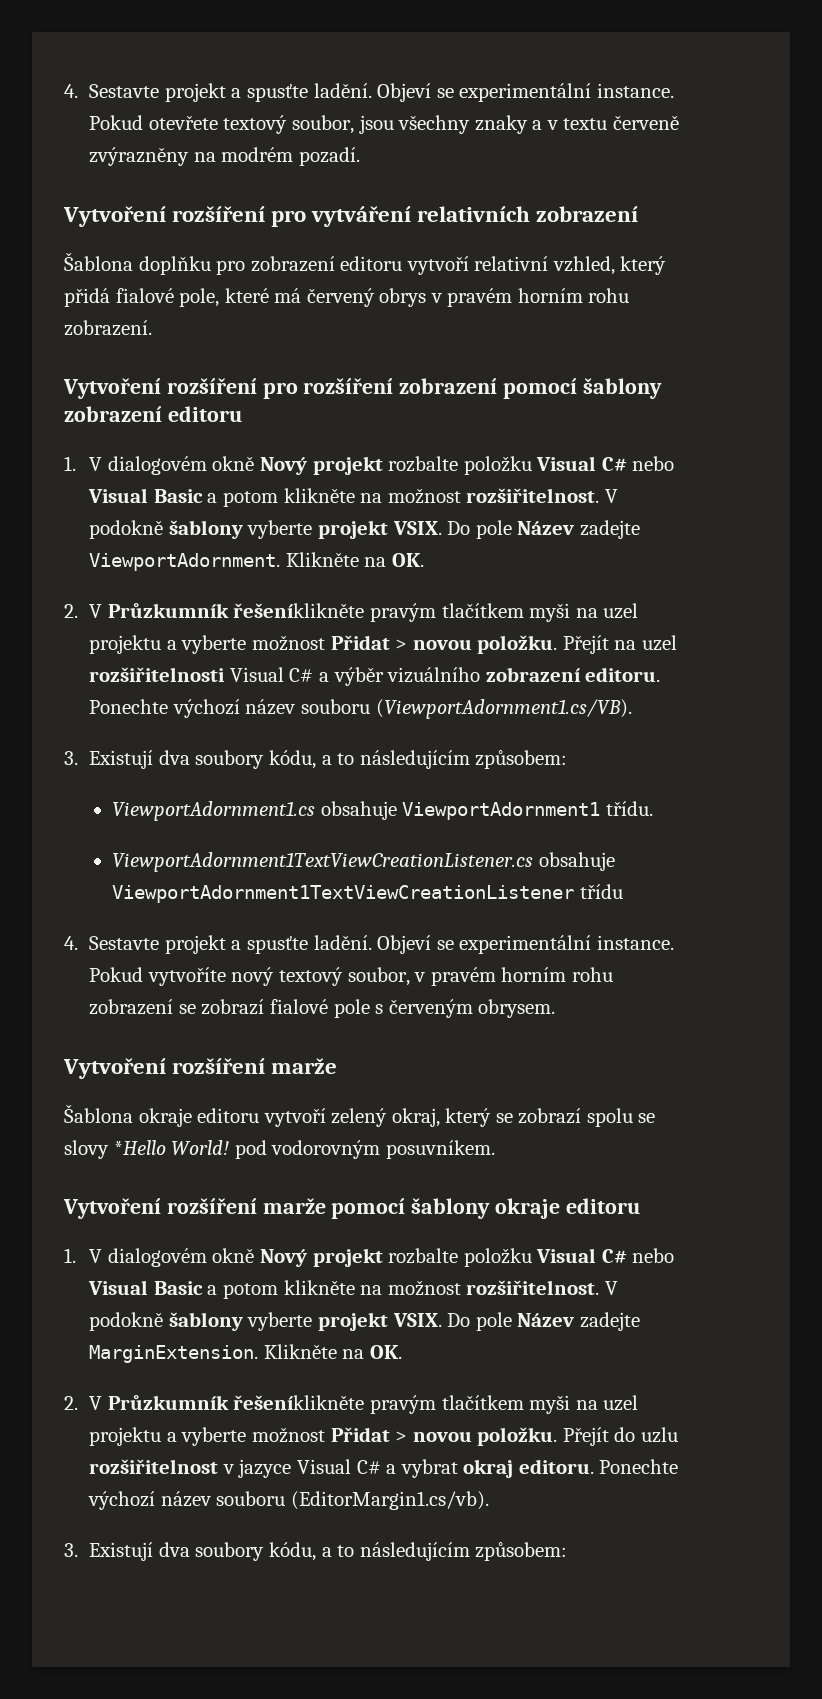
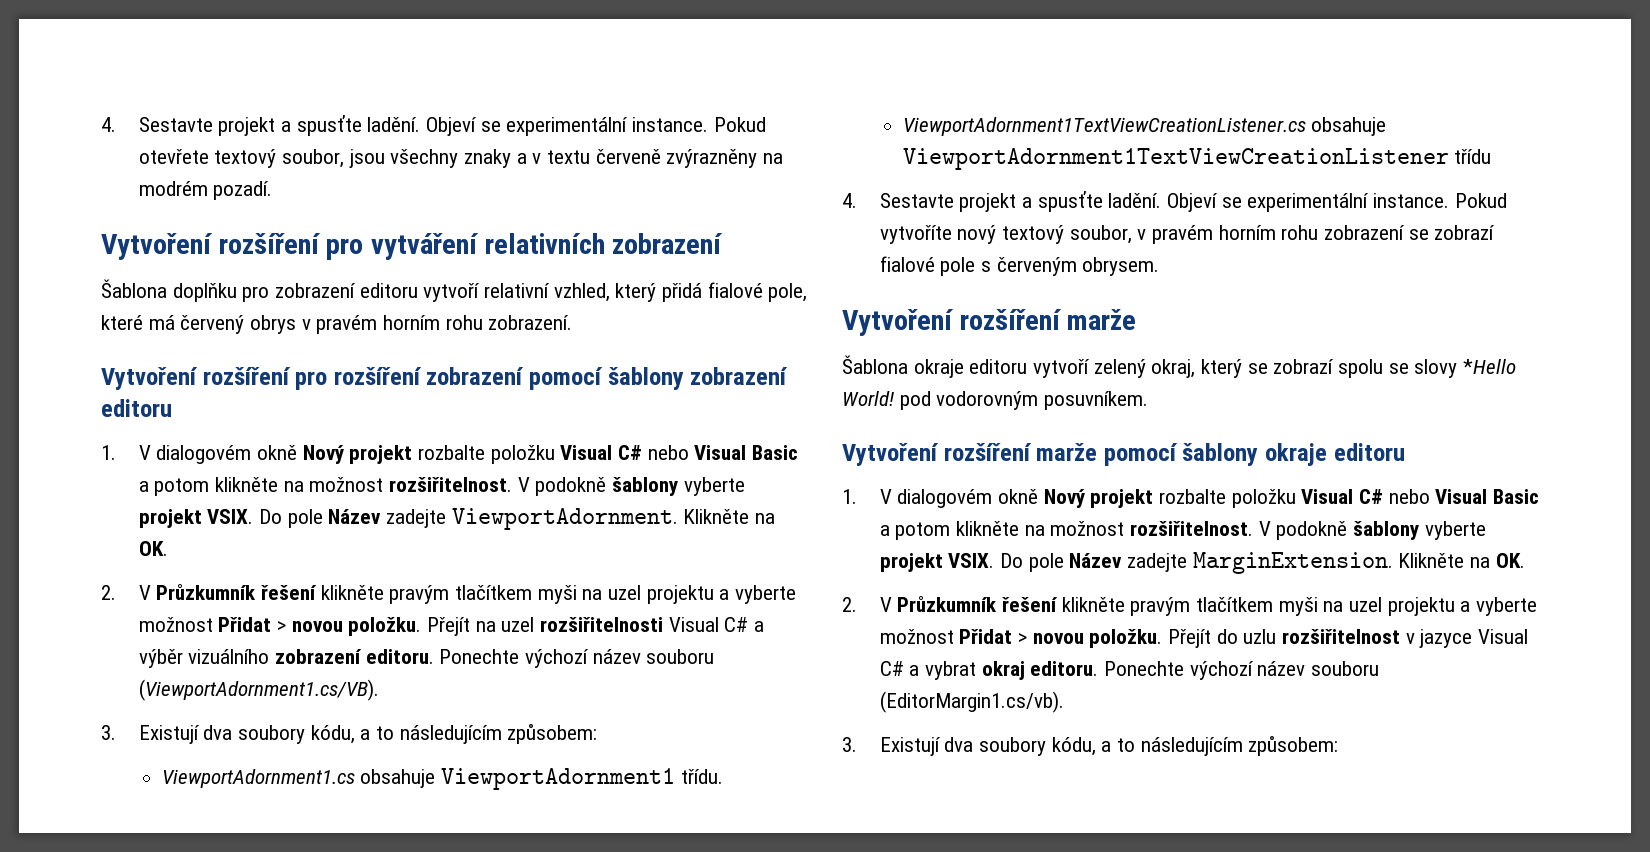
  Do pole Název zadejte ViewportAdornment. Klikněte na OK.
- 2. V Průzkumník řešeníklikněte pravým tlačítkem myši na uzel projektu a vyberte možnost Přidat > novou položku.
+ 2. V Průzkumník řešení klikněte pravým tlačítkem myši na uzel projektu a vyberte možnost Přidat > novou položku.
  Do pole Název zadejte MarginExtension. Klikněte na OK.
- 2. V Průzkumník řešeníklikněte pravým tlačítkem myši na uzel projektu a vyberte možnost Přidat > novou položku.
+ 2. V Průzkumník řešení klikněte pravým tlačítkem myši na uzel projektu a vyberte možnost Přidat > novou položku.

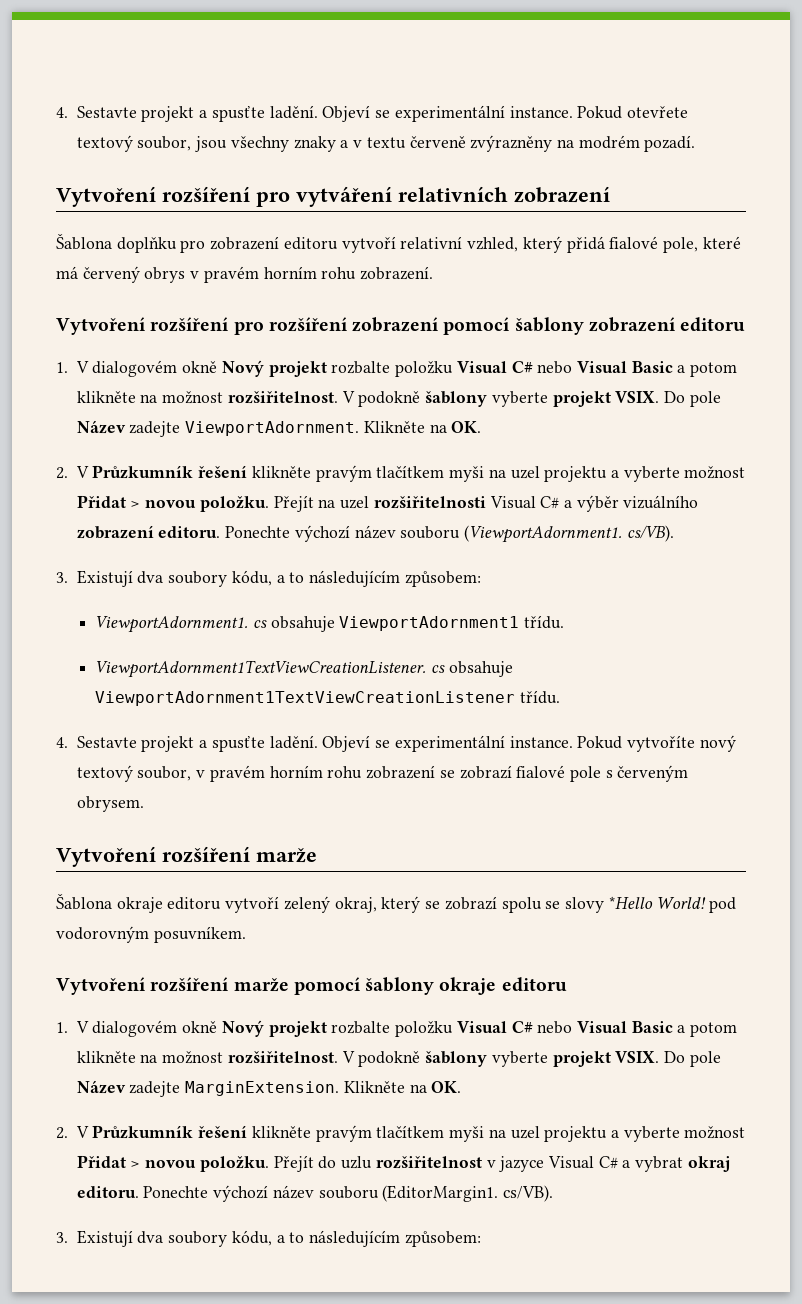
- Ponechte výchozí název souboru (ViewportAdornment1.cs/VB).
+ Ponechte výchozí název souboru (ViewportAdornment1. cs/VB).
- ViewportAdornment1.cs obsahuje ViewportAdornment1 třídu.
+ ViewportAdornment1. cs obsahuje ViewportAdornment1 třídu.
- ViewportAdornment1TextViewCreationListener.cs obsahuje ViewportAdornment1TextViewCreationListener třídu
+ ViewportAdornment1TextViewCreationListener. cs obsahuje ViewportAdornment1TextViewCreationListener třídu.
- Ponechte výchozí název souboru (EditorMargin1.cs/vb).
+ Ponechte výchozí název souboru (EditorMargin1. cs/VB).

